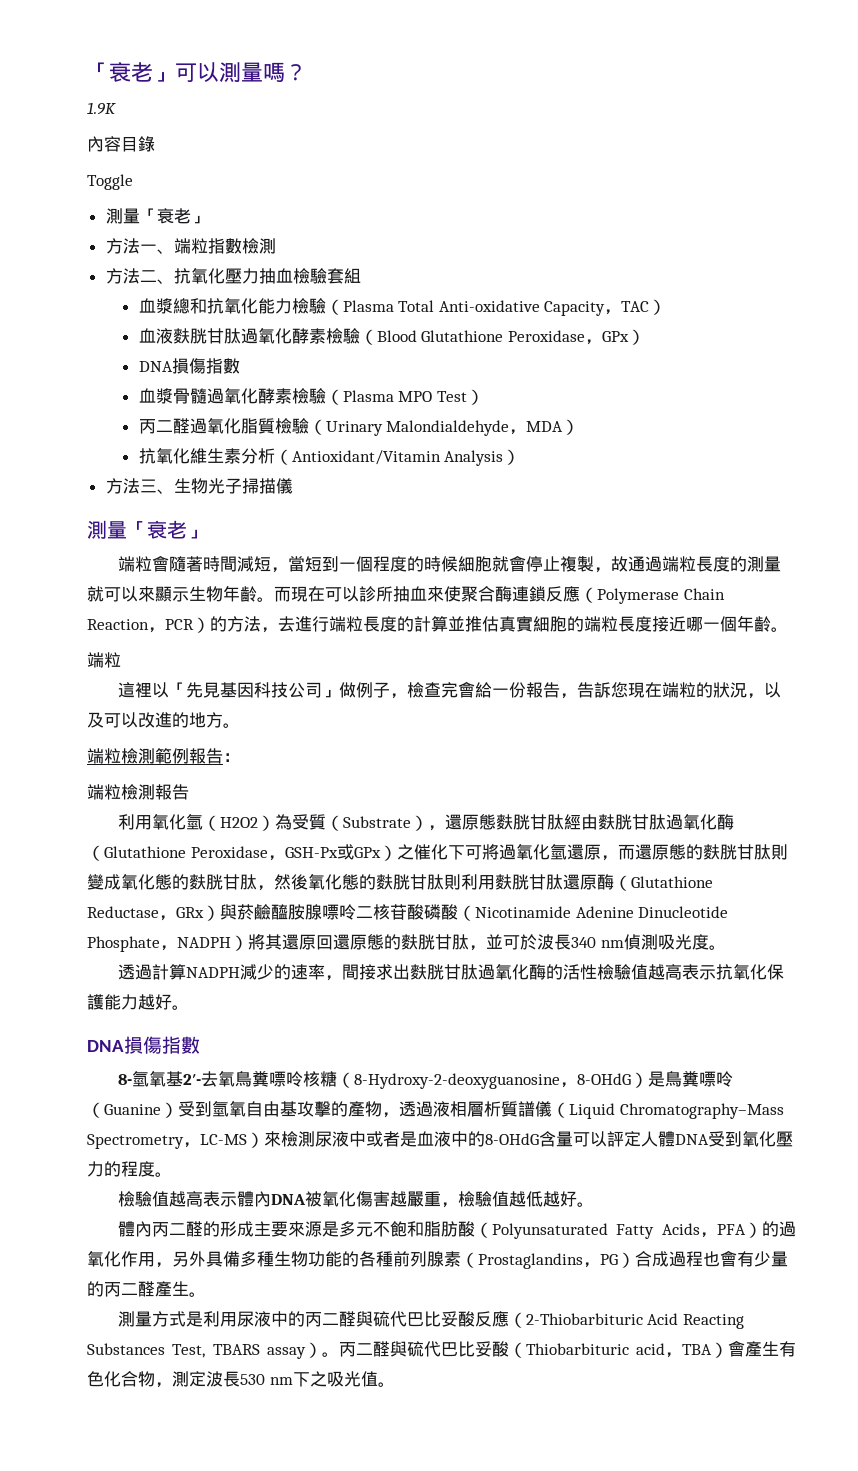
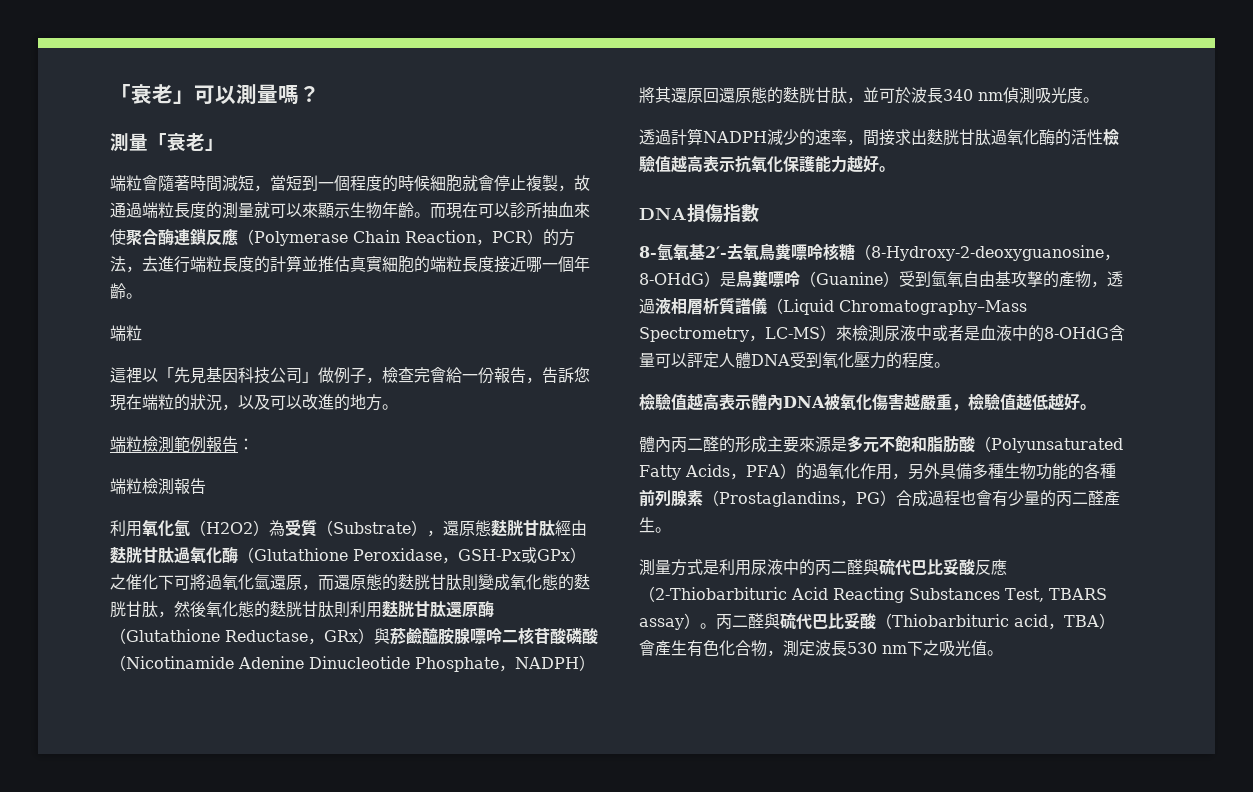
- 1.9K
- 內容目錄
- Toggle
- 測量「衰老」
- 方法一、端粒指數檢測
- 方法二、抗氧化壓力抽血檢驗套組
- 血漿總和抗氧化能力檢驗（Plasma Total Anti-oxidative Capacity，TAC）
- 血液麩胱甘肽過氧化酵素檢驗（Blood Glutathione Peroxidase，GPx）
- DNA損傷指數
- 血漿骨髓過氧化酵素檢驗（Plasma MPO Test）
- 丙二醛過氧化脂質檢驗（Urinary Malondialdehyde，MDA）
- 抗氧化維生素分析（Antioxidant/Vitamin Analysis）
- 方法三、生物光子掃描儀

